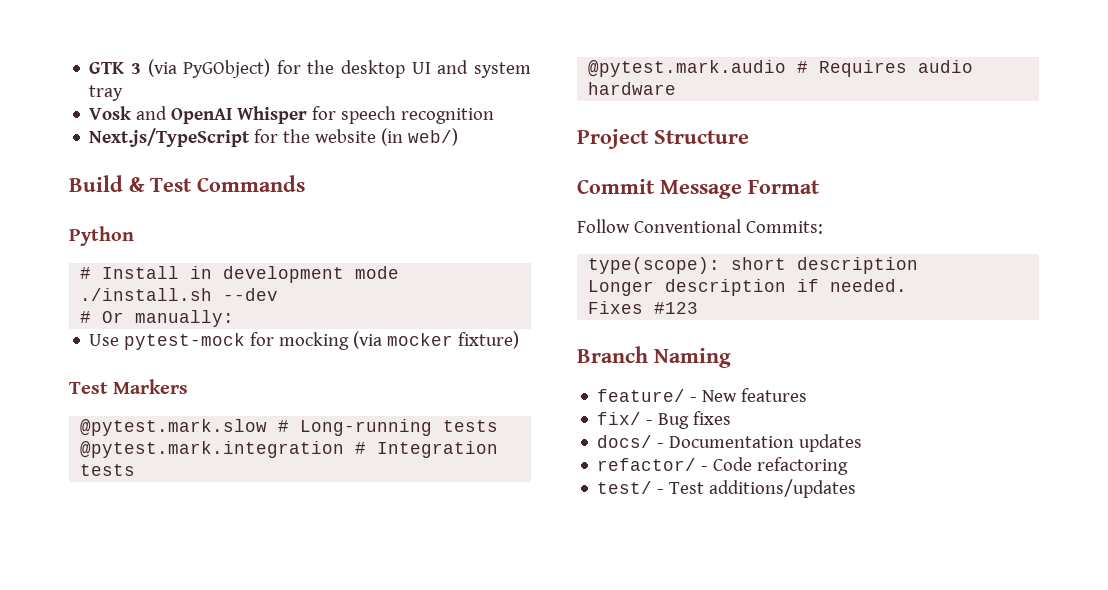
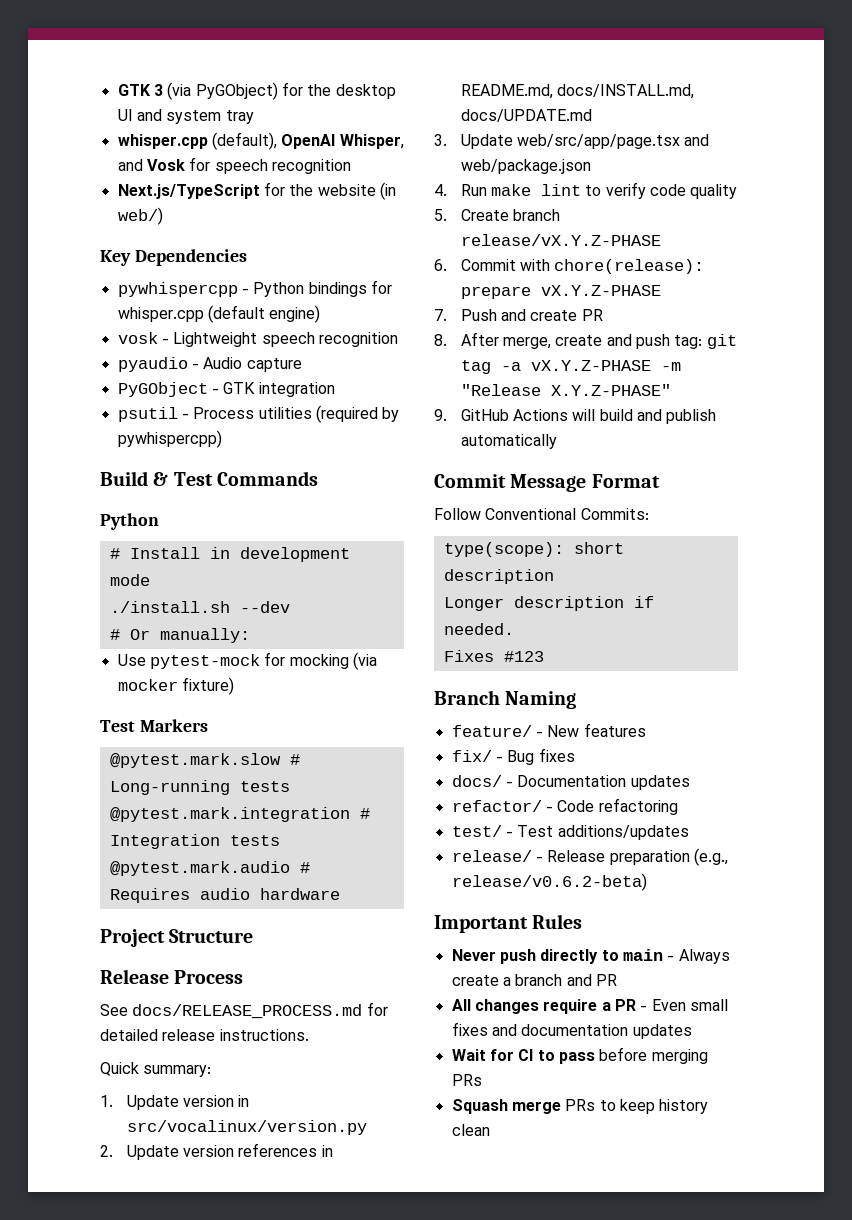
- Vosk and OpenAI Whisper for speech recognition
+ whisper.cpp (default), OpenAI Whisper, and Vosk for speech recognition
+ Key Dependencies
+ pywhispercpp - Python bindings for whisper.cpp (default engine)
+ vosk - Lightweight speech recognition
+ pyaudio - Audio capture
+ PyGObject - GTK integration
+ psutil - Process utilities (required by pywhispercpp)
+ Release Process
+ See docs/RELEASE_PROCESS.md for detailed release instructions.
+ Quick summary:
+ 1. Update version in src/vocalinux/version.py
+ 2. Update version references in README.md, docs/INSTALL.md, docs/UPDATE.md
+ 3. Update web/src/app/page.tsx and web/package.json
+ 4. Run make lint to verify code quality
+ 5. Create branch release/vX.Y.Z-PHASE
+ 6. Commit with chore(release): prepare vX.Y.Z-PHASE
+ 7. Push and create PR
+ 8. After merge, create and push tag: git tag -a vX.Y.Z-PHASE -m "Release X.Y.Z-PHASE"
+ 9. GitHub Actions will build and publish automatically
+ release/ - Release preparation (e.g., release/v0.6.2-beta)
+ Important Rules
+ Never push directly to main - Always create a branch and PR
+ All changes require a PR - Even small fixes and documentation updates
+ Wait for CI to pass before merging PRs
+ Squash merge PRs to keep history clean

